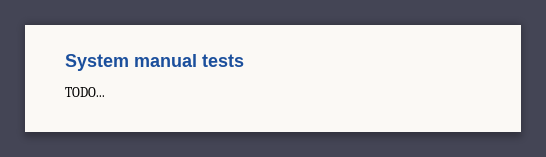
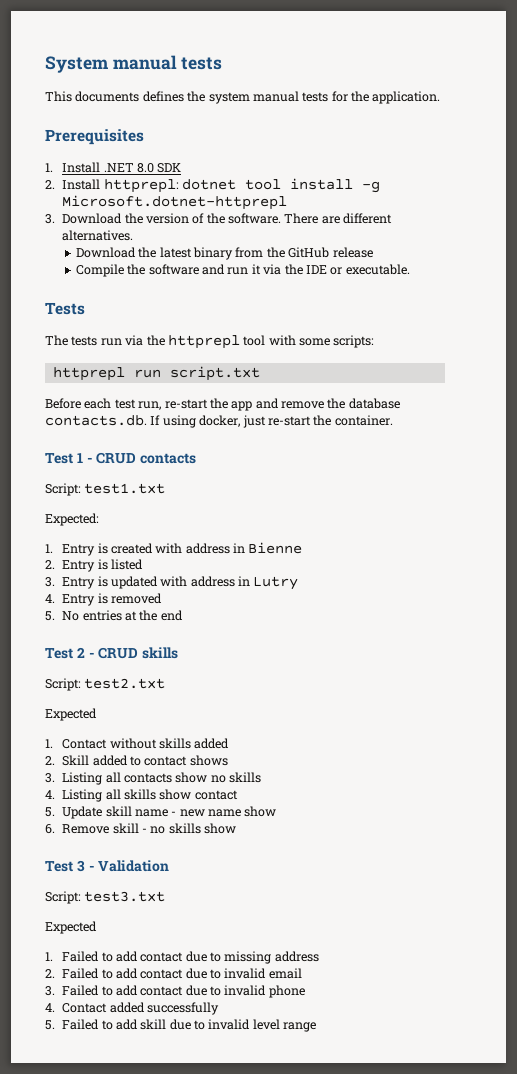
- TODO...
+ This documents defines the system manual tests for the application.
+ Prerequisites
+ 1. Install .NET 8.0 SDK
+ 2. Install httprepl: dotnet tool install -g Microsoft.dotnet-httprepl
+ 3. Download the version of the software. There are different alternatives.
+ Download the latest binary from the GitHub release
+ Compile the software and run it via the IDE or executable.
+ Tests
+ The tests run via the httprepl tool with some scripts:
+ httprepl run script.txt
+ Before each test run, re-start the app and remove the database contacts.db. If using docker, just re-start the container.
+ Test 1 - CRUD contacts
+ Script: test1.txt
+ Expected:
+ 1. Entry is created with address in Bienne
+ 2. Entry is listed
+ 3. Entry is updated with address in Lutry
+ 4. Entry is removed
+ 5. No entries at the end
+ Test 2 - CRUD skills
+ Script: test2.txt
+ Expected
+ 1. Contact without skills added
+ 2. Skill added to contact shows
+ 3. Listing all contacts show no skills
+ 4. Listing all skills show contact
+ 5. Update skill name - new name show
+ 6. Remove skill - no skills show
+ Test 3 - Validation
+ Script: test3.txt
+ Expected
+ 1. Failed to add contact due to missing address
+ 2. Failed to add contact due to invalid email
+ 3. Failed to add contact due to invalid phone
+ 4. Contact added successfully
+ 5. Failed to add skill due to invalid level range

